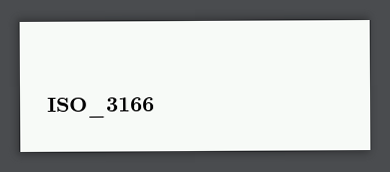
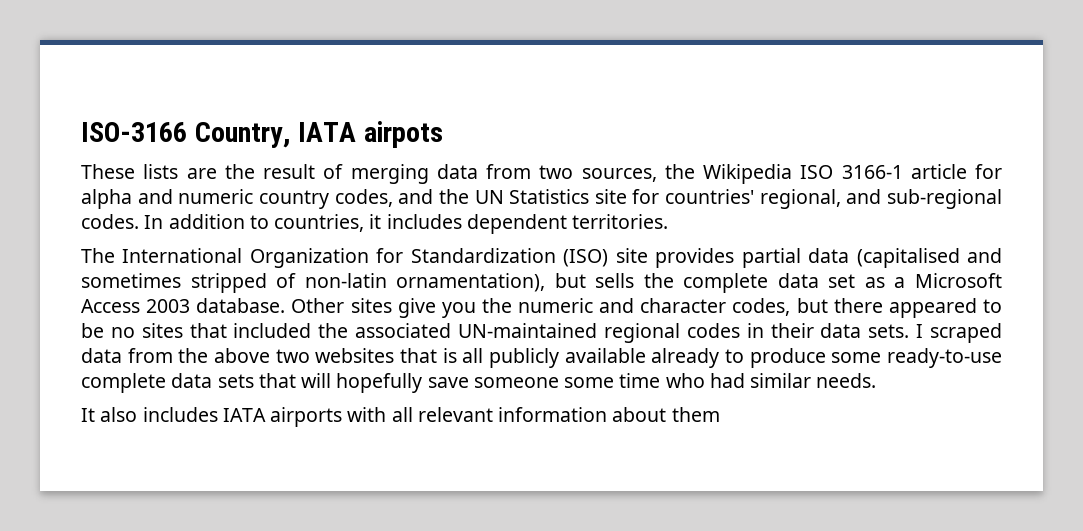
- ISO_3166
+ ISO-3166 Country, IATA airpots
+ These lists are the result of merging data from two sources, the Wikipedia ISO 3166-1 article for alpha and numeric country codes, and the UN Statistics site for countries' regional, and sub-regional codes. In addition to countries, it includes dependent territories.
+ The International Organization for Standardization (ISO) site provides partial data (capitalised and sometimes stripped of non-latin ornamentation), but sells the complete data set as a Microsoft Access 2003 database. Other sites give you the numeric and character codes, but there appeared to be no sites that included the associated UN-maintained regional codes in their data sets. I scraped data from the above two websites that is all publicly available already to produce some ready-to-use complete data sets that will hopefully save someone some time who had similar needs.
+ It also includes IATA airports with all relevant information about them

